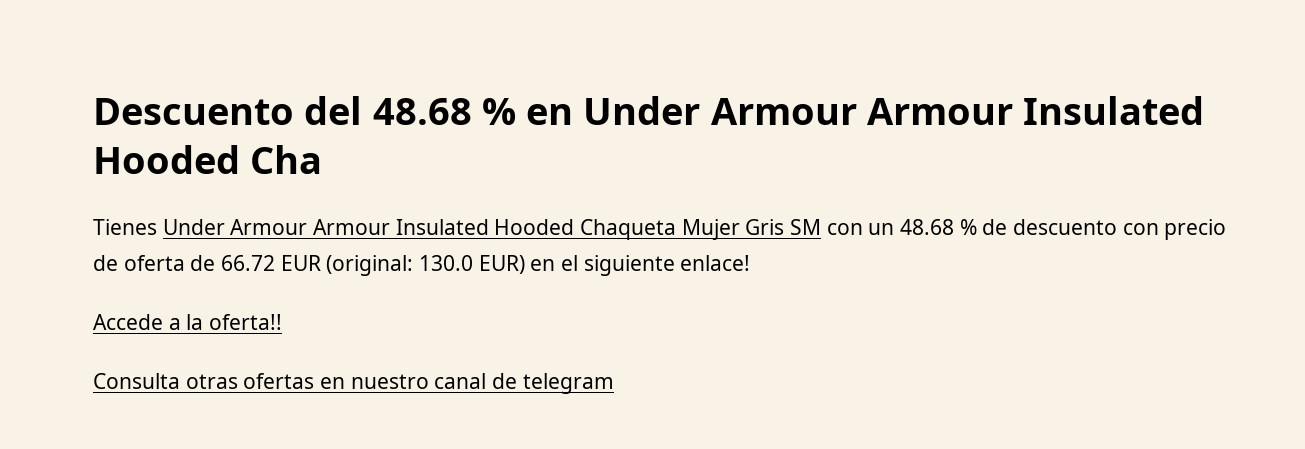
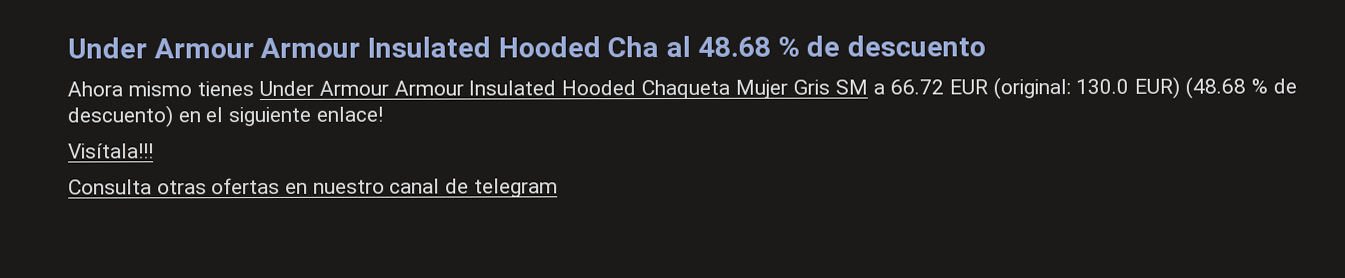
- Descuento del 48.68 % en Under Armour Armour Insulated Hooded Cha
- Tienes Under Armour Armour Insulated Hooded Chaqueta Mujer Gris SM con un 48.68 % de descuento con precio de oferta de 66.72 EUR (original: 130.0 EUR) en el siguiente enlace!
+ Under Armour Armour Insulated Hooded Cha al 48.68 % de descuento
+ Ahora mismo tienes Under Armour Armour Insulated Hooded Chaqueta Mujer Gris SM a 66.72 EUR (original: 130.0 EUR) (48.68 % de descuento) en el siguiente enlace!
- Accede a la oferta!!
+ Visítala!!!

